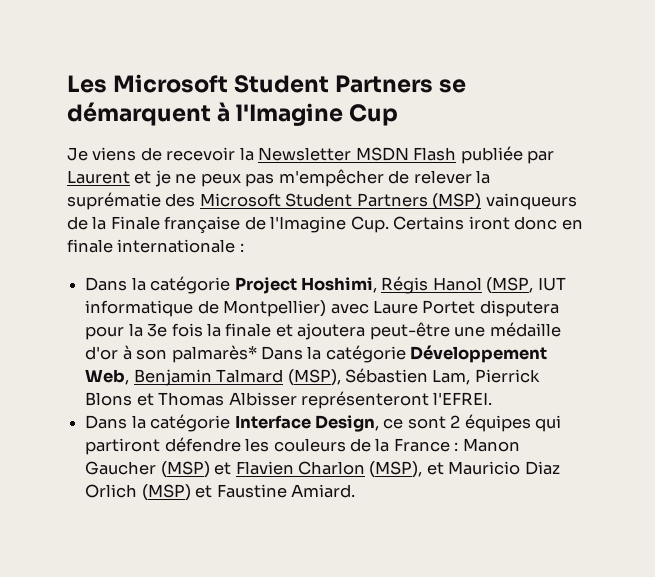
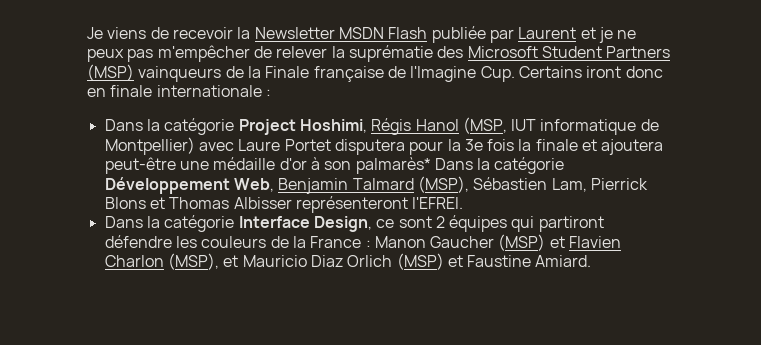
- Les Microsoft Student Partners se démarquent à l'Imagine Cup

